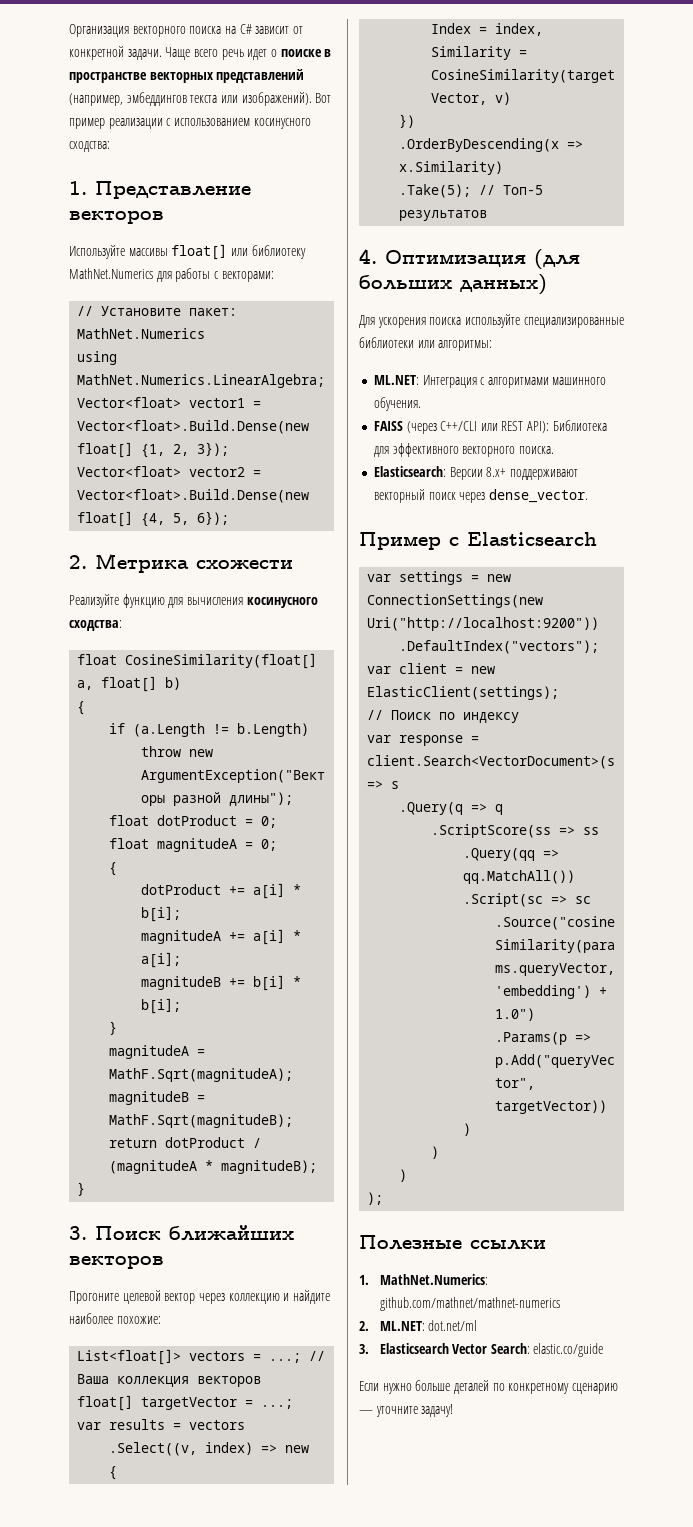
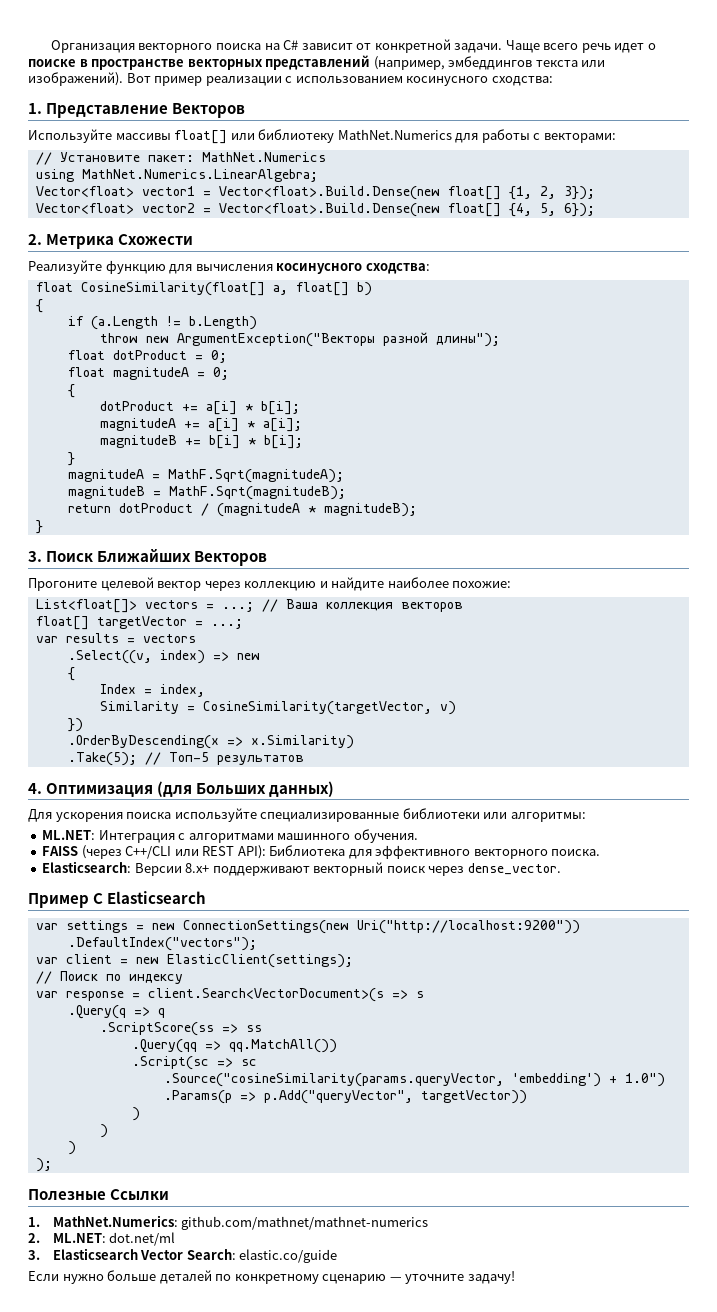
- 1. Представление векторов
+ 1. Представление Векторов
- 2. Метрика схожести
+ 2. Метрика Схожести
- 3. Поиск ближайших векторов
+ 3. Поиск Ближайших Векторов
- 4. Оптимизация (для больших данных)
+ 4. Оптимизация (для Больших данных)
- Пример с Elasticsearch
+ Пример С Elasticsearch
- Полезные ссылки
+ Полезные Ссылки

